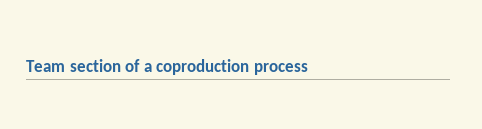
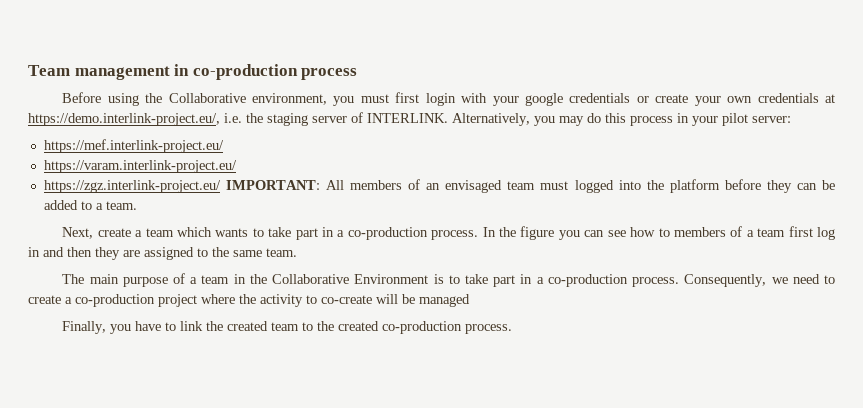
- Team section of a coproduction process
+ Team management in co-production process
+ Before using the Collaborative environment, you must first login with your google credentials or create your own credentials at https://demo.interlink-project.eu/, i.e. the staging server of INTERLINK. Alternatively, you may do this process in your pilot server:
+ https://mef.interlink-project.eu/
+ https://varam.interlink-project.eu/
+ https://zgz.interlink-project.eu/ IMPORTANT: All members of an envisaged team must logged into the platform before they can be added to a team.
+ Next, create a team which wants to take part in a co-production process. In the figure you can see how to members of a team first log in and then they are assigned to the same team.
+ The main purpose of a team in the Collaborative Environment is to take part in a co-production process. Consequently, we need to create a co-production project where the activity to co-create will be managed
+ Finally, you have to link the created team to the created co-production process.

